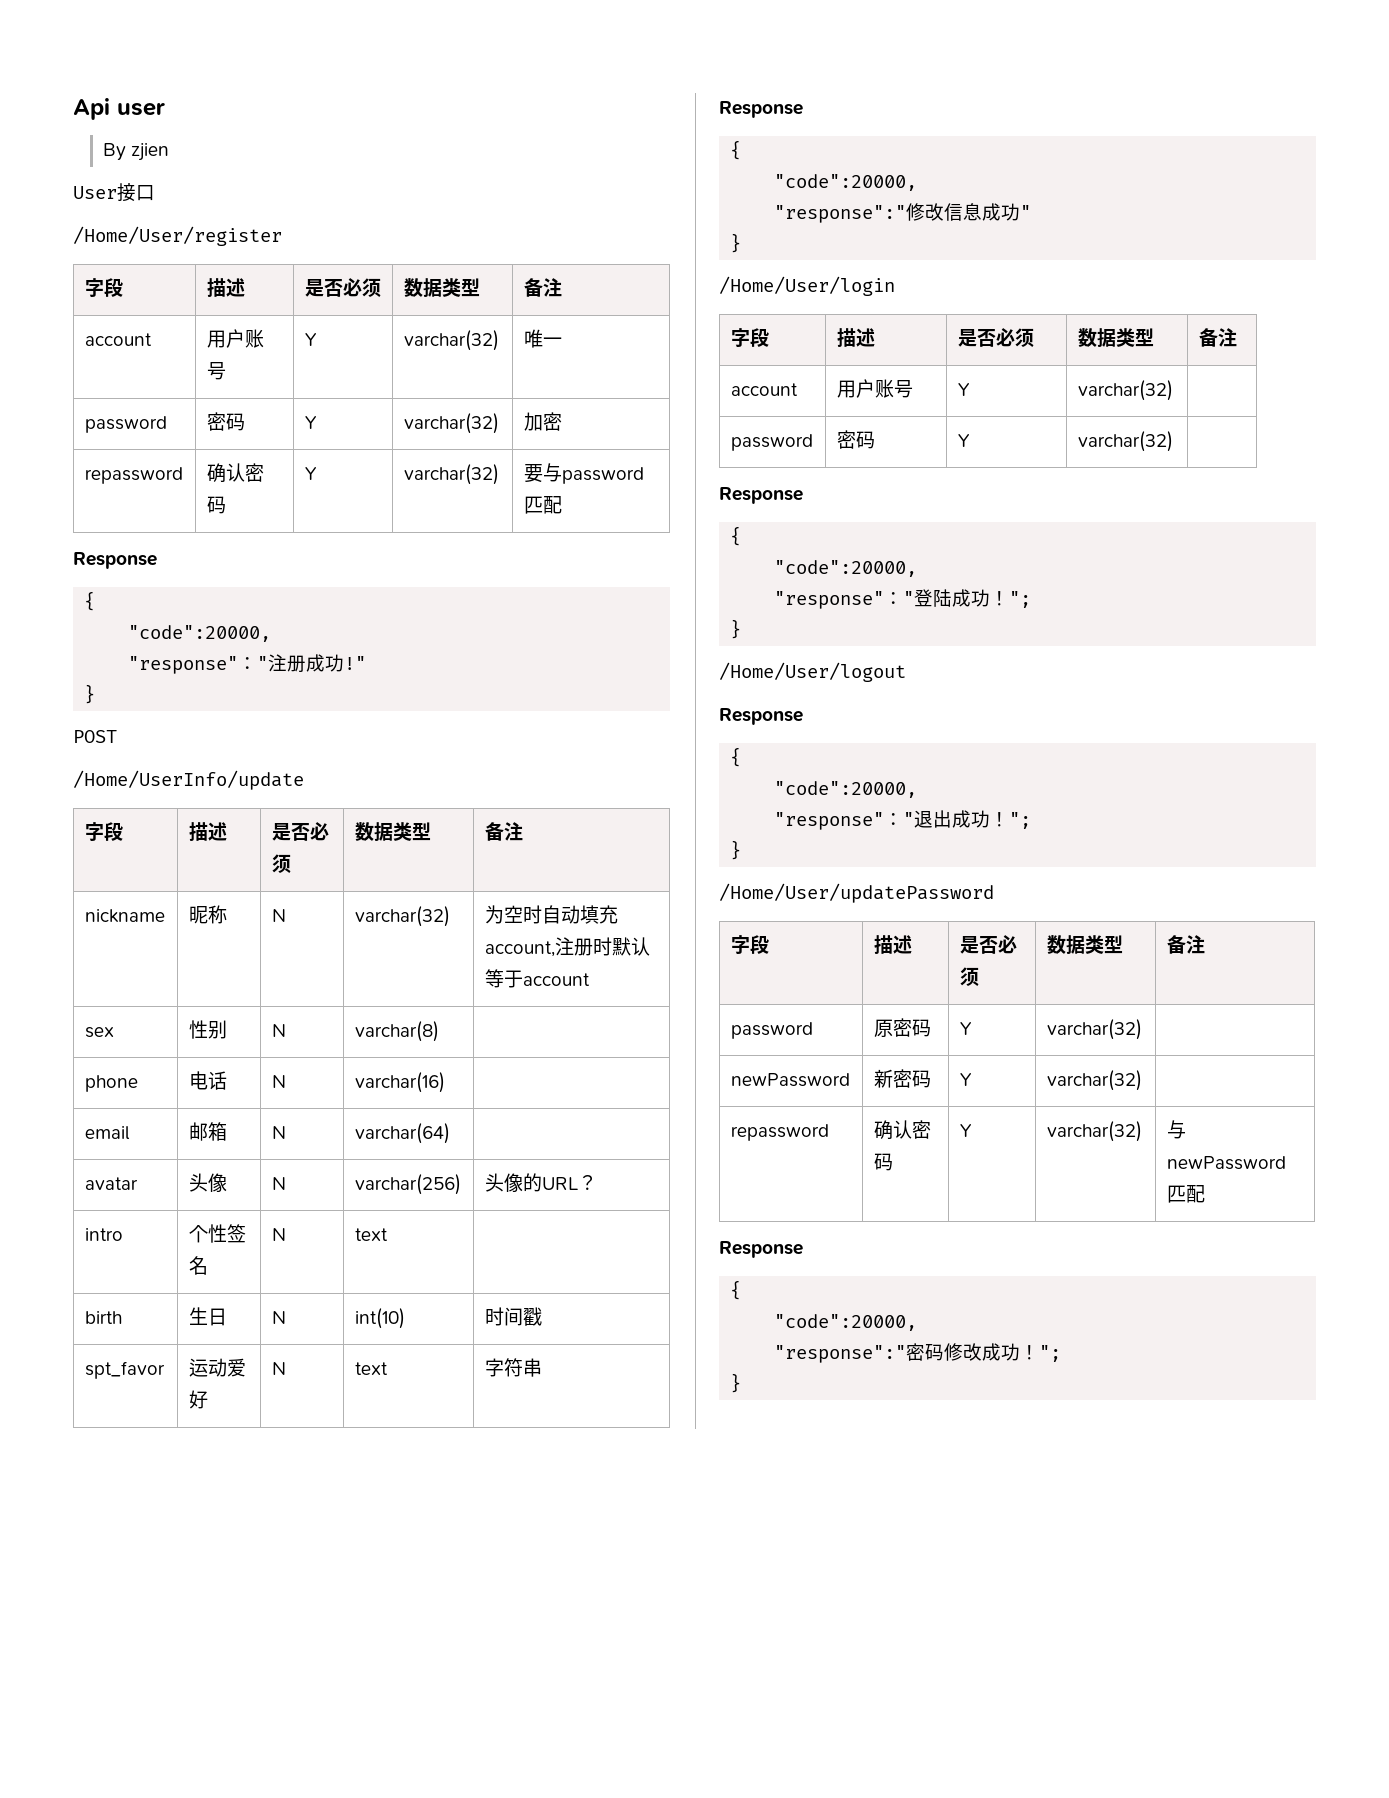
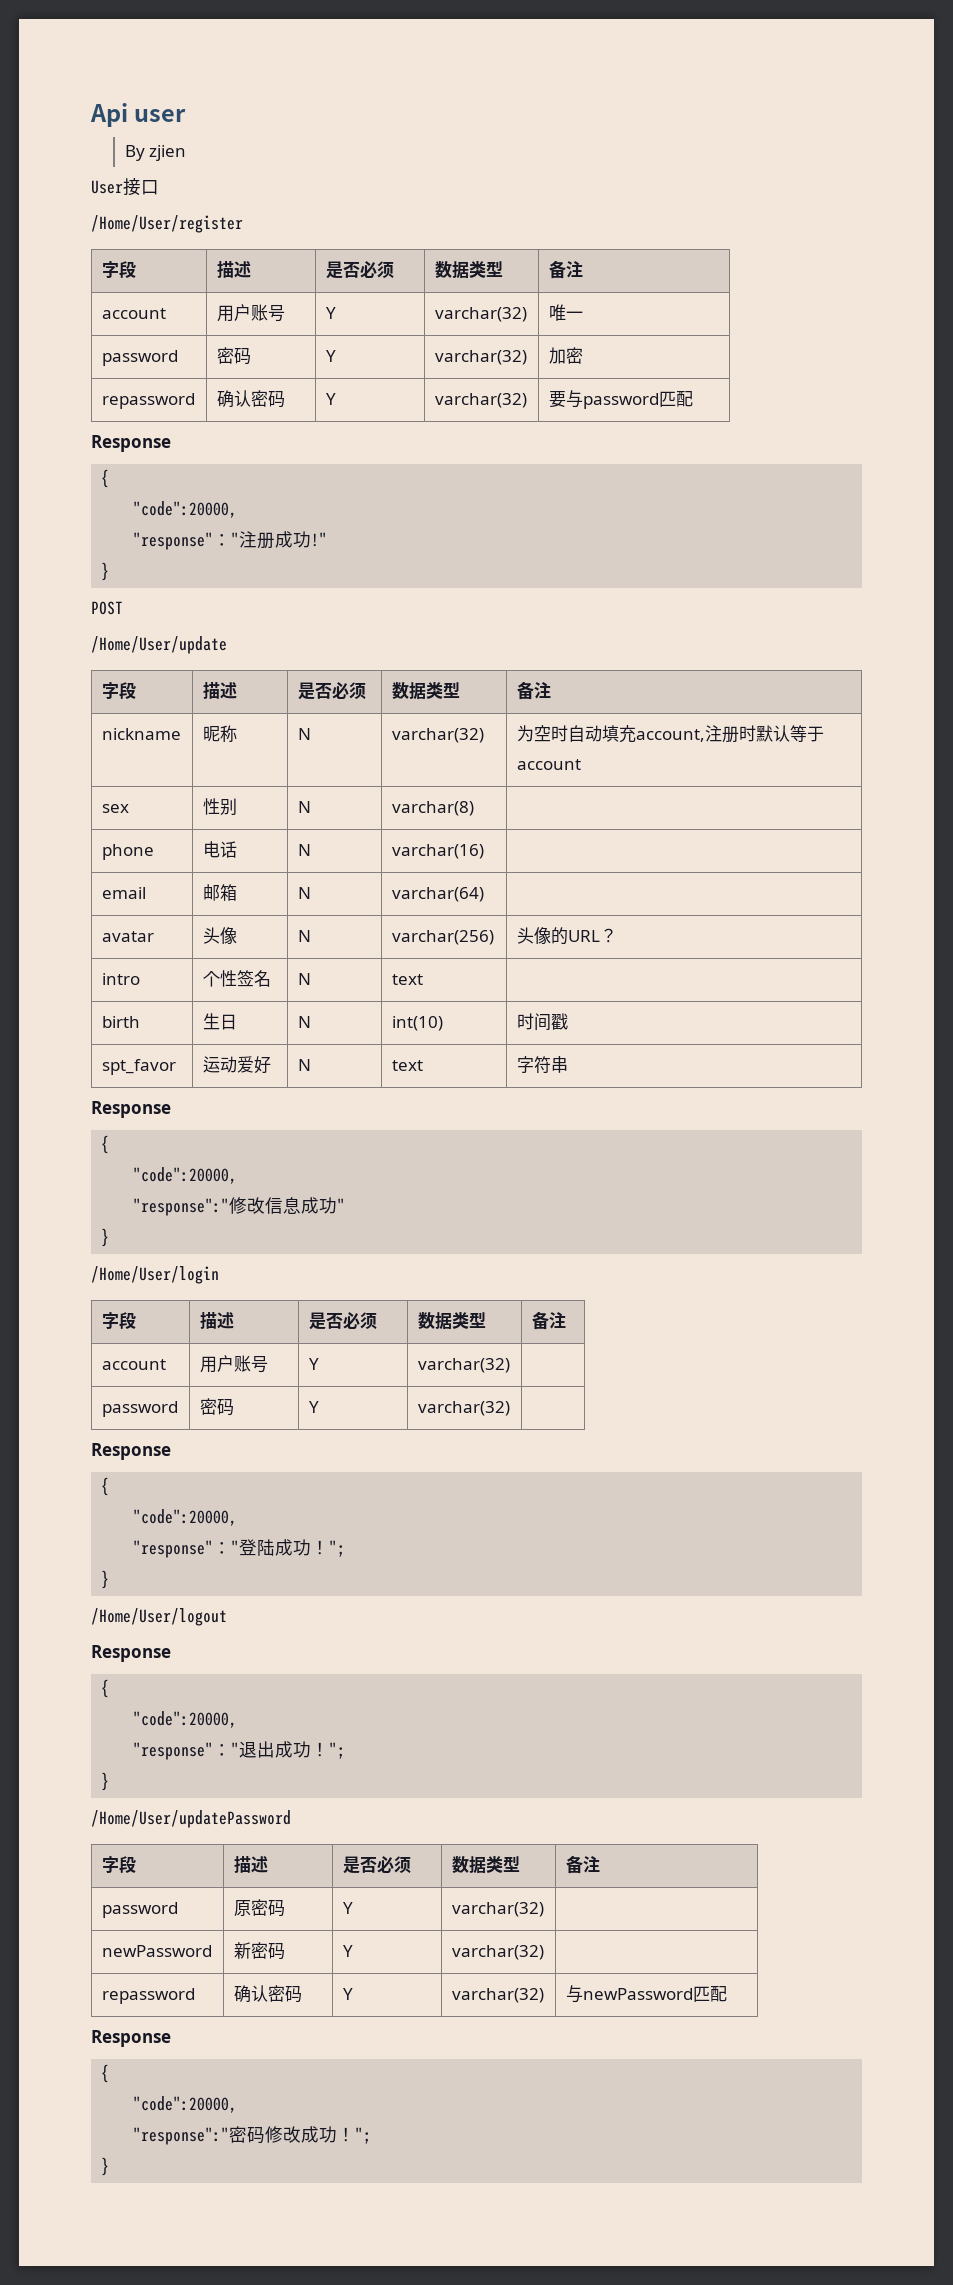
- /Home/UserInfo/update
+ /Home/User/update

